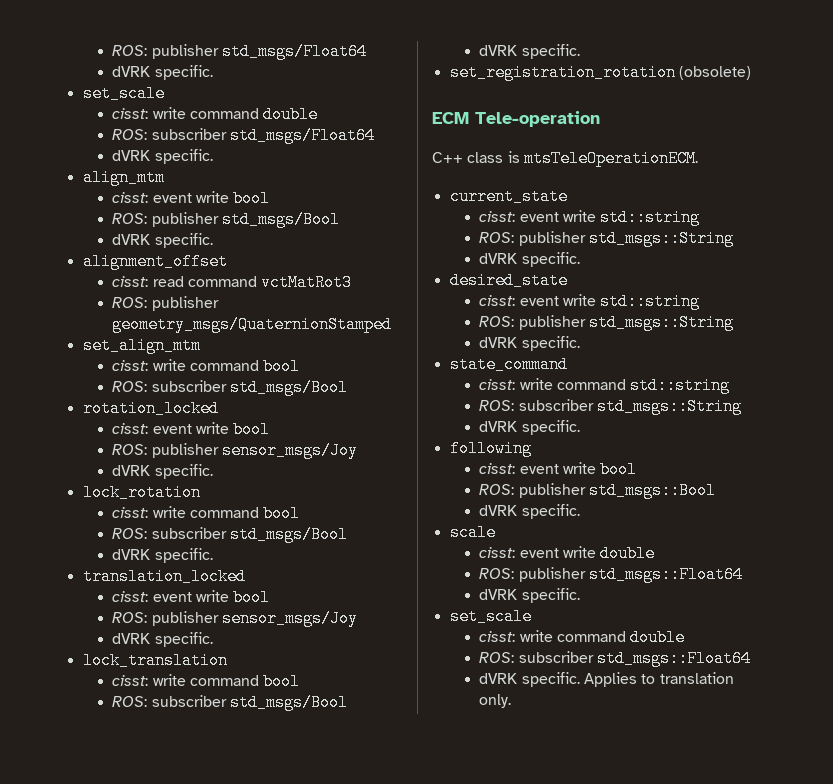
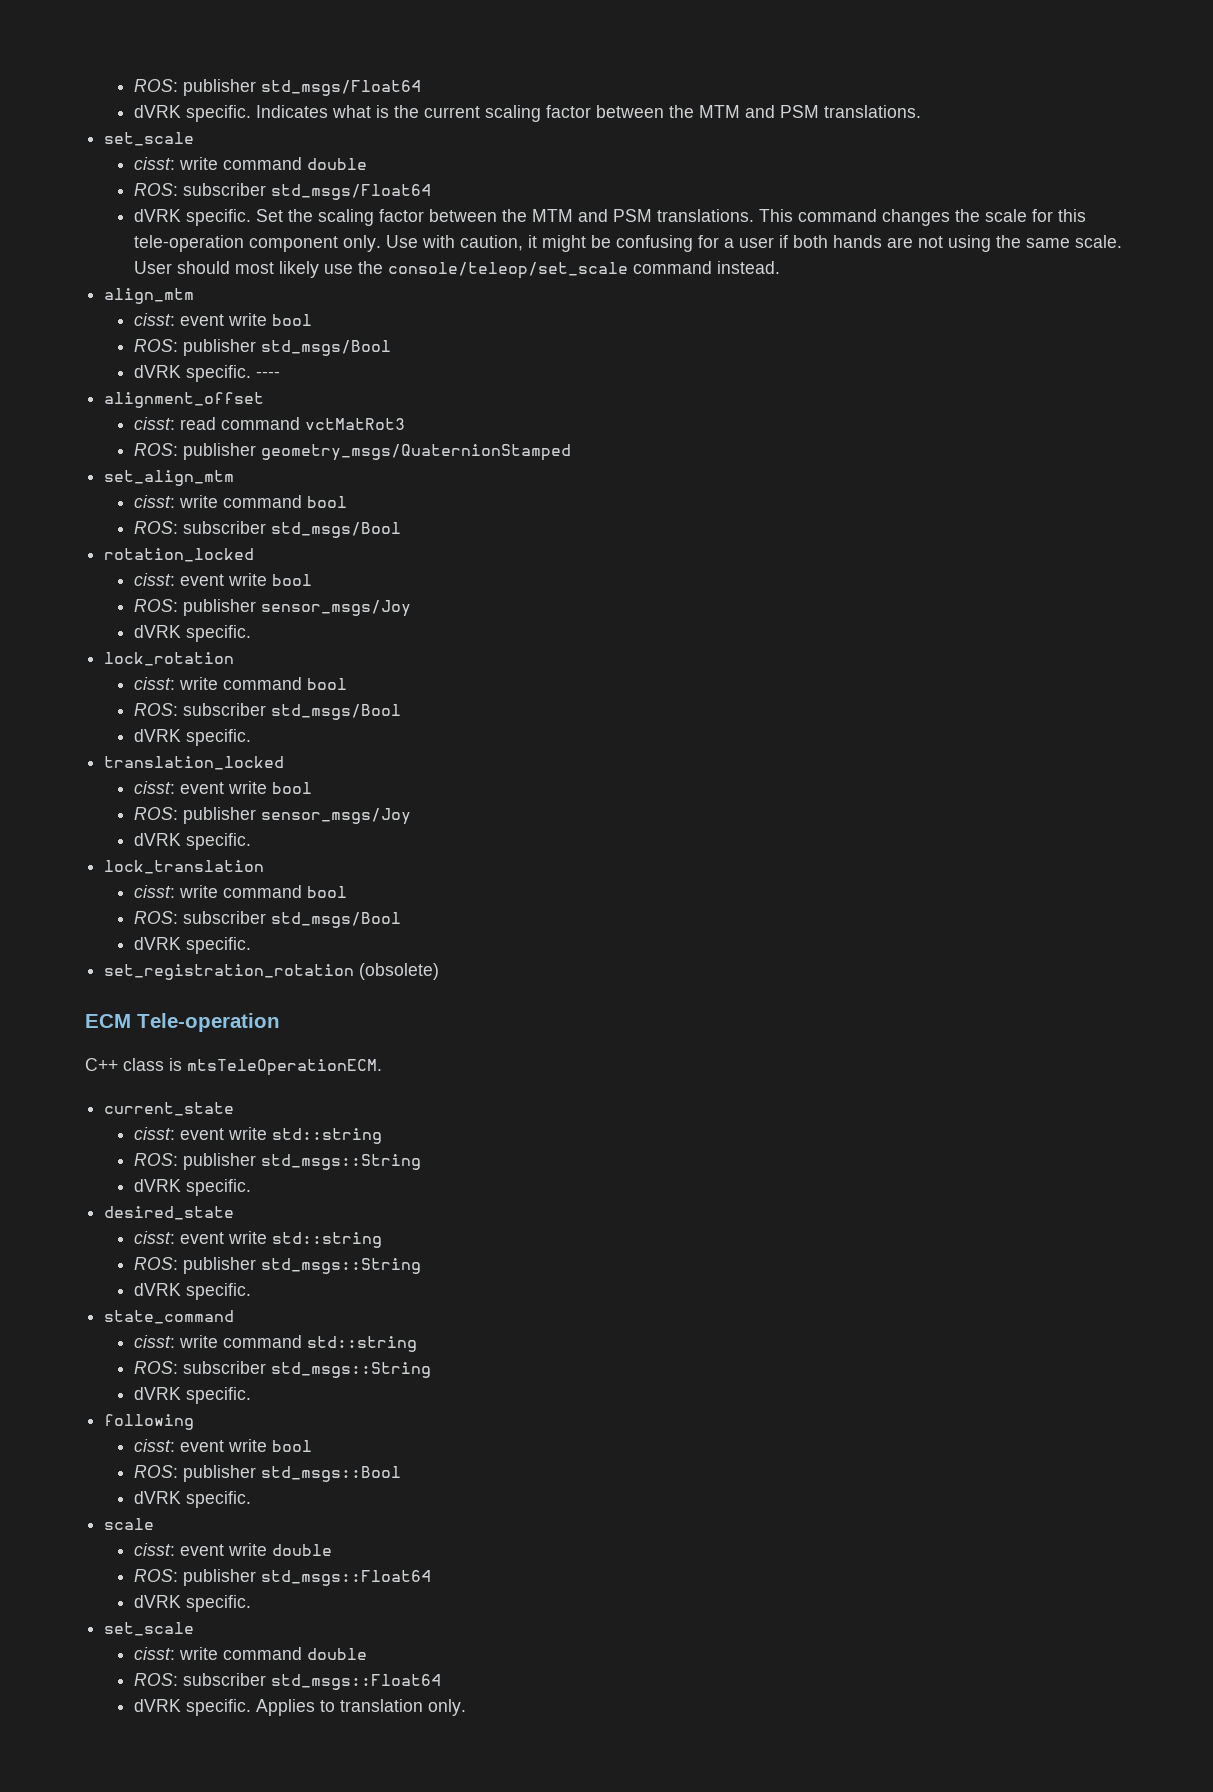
+ Indicates what is the current scaling factor between the MTM and PSM translations.
+ Set the scaling factor between the MTM and PSM translations. This command changes the scale for this tele-operation component only. Use with caution, it might be confusing for a user if both hands are not using the same scale. User should most likely use the console/teleop/set_scale command instead.
+ ----

